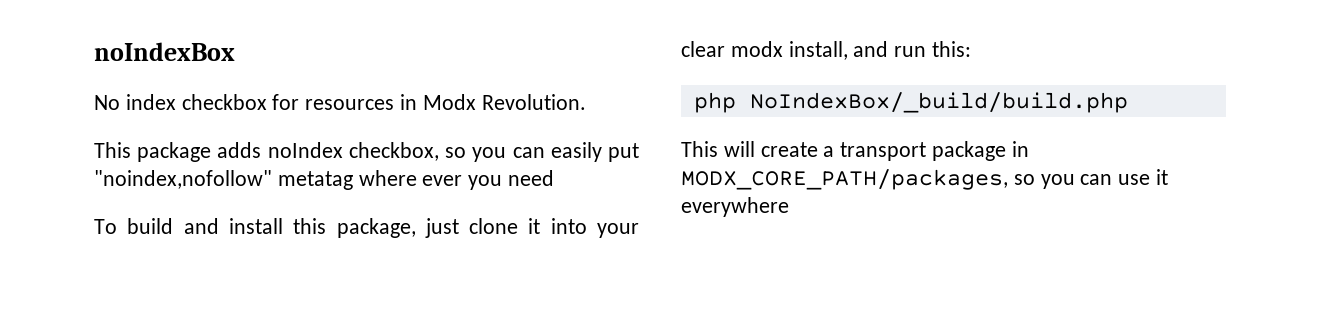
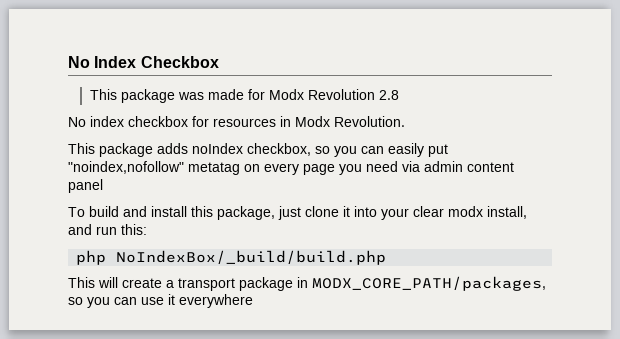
- noIndexBox
+ No Index Checkbox
+ This package was made for Modx Revolution 2.8
- This package adds noIndex checkbox, so you can easily put "noindex,nofollow" metatag where ever you need
+ This package adds noIndex checkbox, so you can easily put "noindex,nofollow" metatag on every page you need via admin content panel

